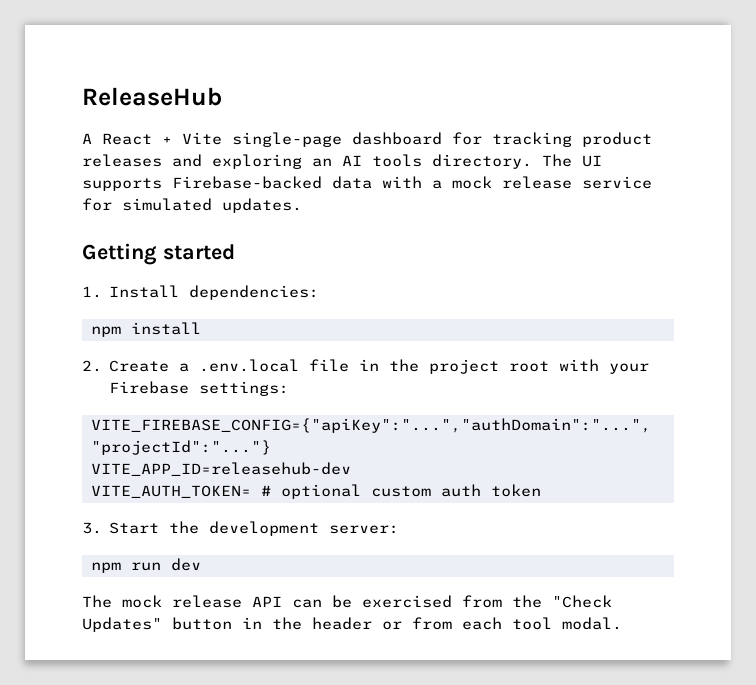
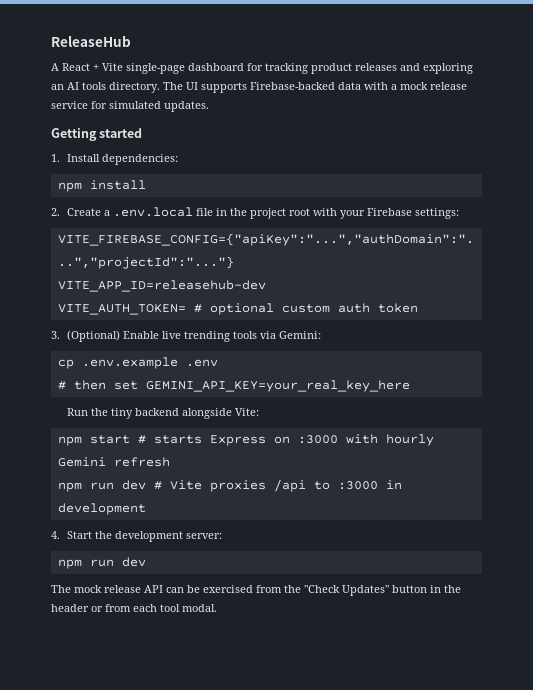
- 3. Start the development server:
+ 3. (Optional) Enable live trending tools via Gemini:
+ cp .env.example .env
+ # then set GEMINI_API_KEY=your_real_key_here
+ Run the tiny backend alongside Vite:
+ npm start # starts Express on :3000 with hourly Gemini refresh
+ npm run dev # Vite proxies /api to :3000 in development
+ 4. Start the development server:

